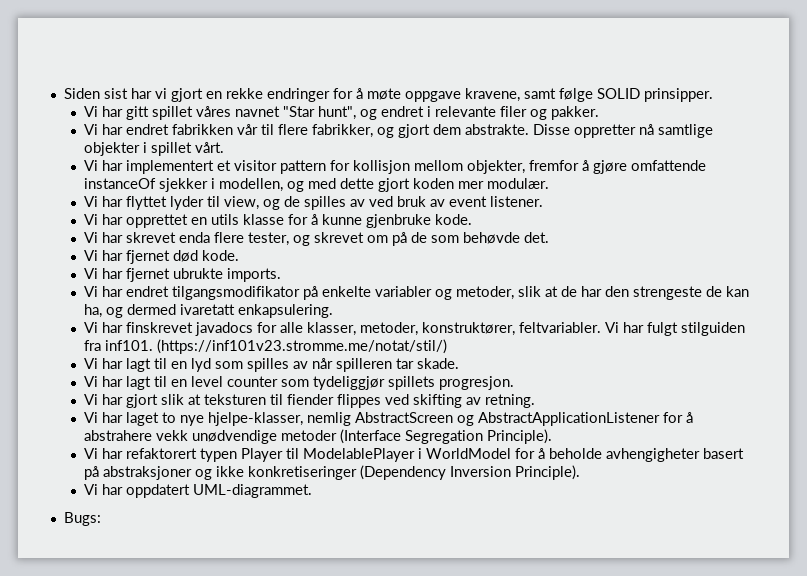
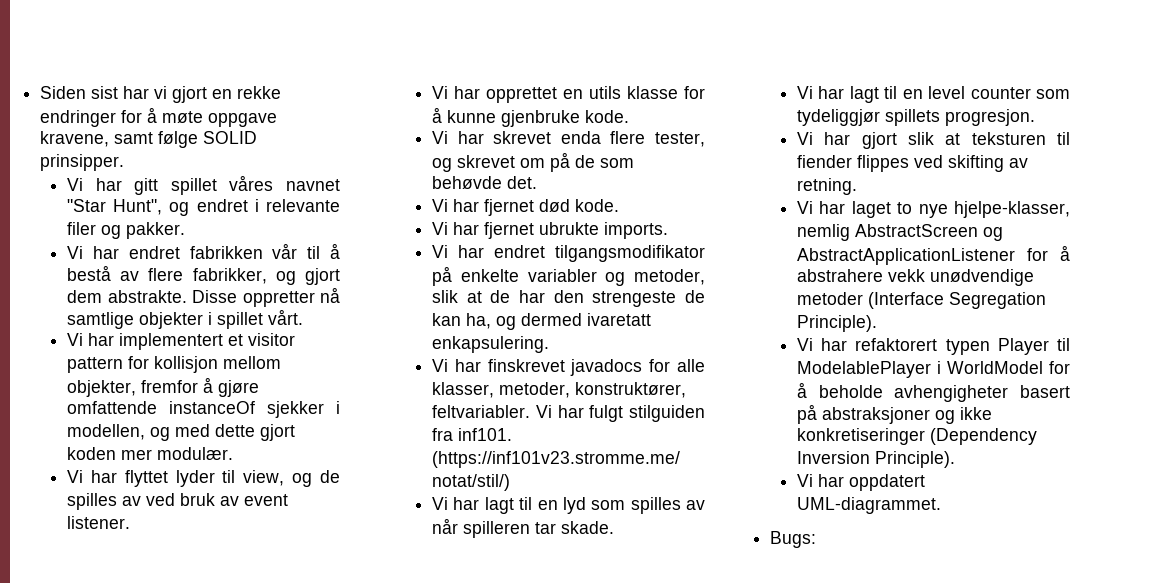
- Vi har gitt spillet våres navnet "Star hunt", og endret i relevante filer og pakker.
+ Vi har gitt spillet våres navnet "Star Hunt", og endret i relevante filer og pakker.
- Vi har endret fabrikken vår til flere fabrikker, og gjort dem abstrakte.
+ Vi har endret fabrikken vår til å bestå av flere fabrikker, og gjort dem abstrakte.

